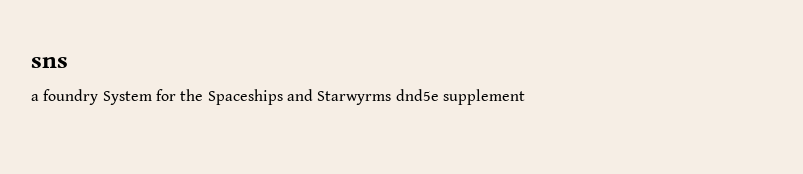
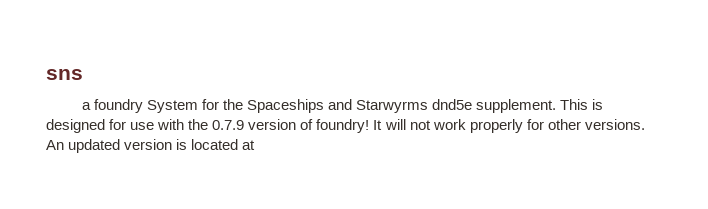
- a foundry System for the Spaceships and Starwyrms dnd5e supplement
+ a foundry System for the Spaceships and Starwyrms dnd5e supplement. This is designed for use with the 0.7.9 version of foundry! It will not work properly for other versions. An updated version is located at

